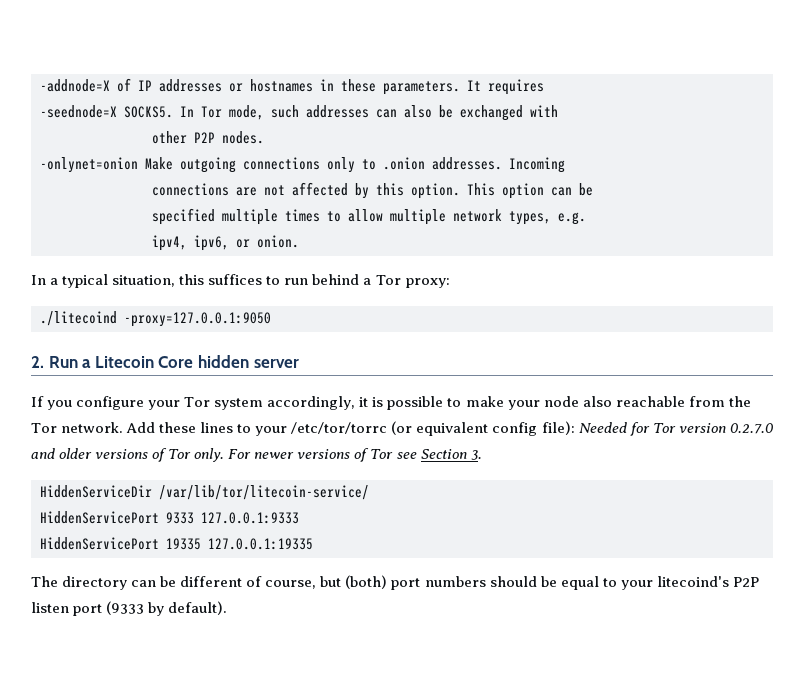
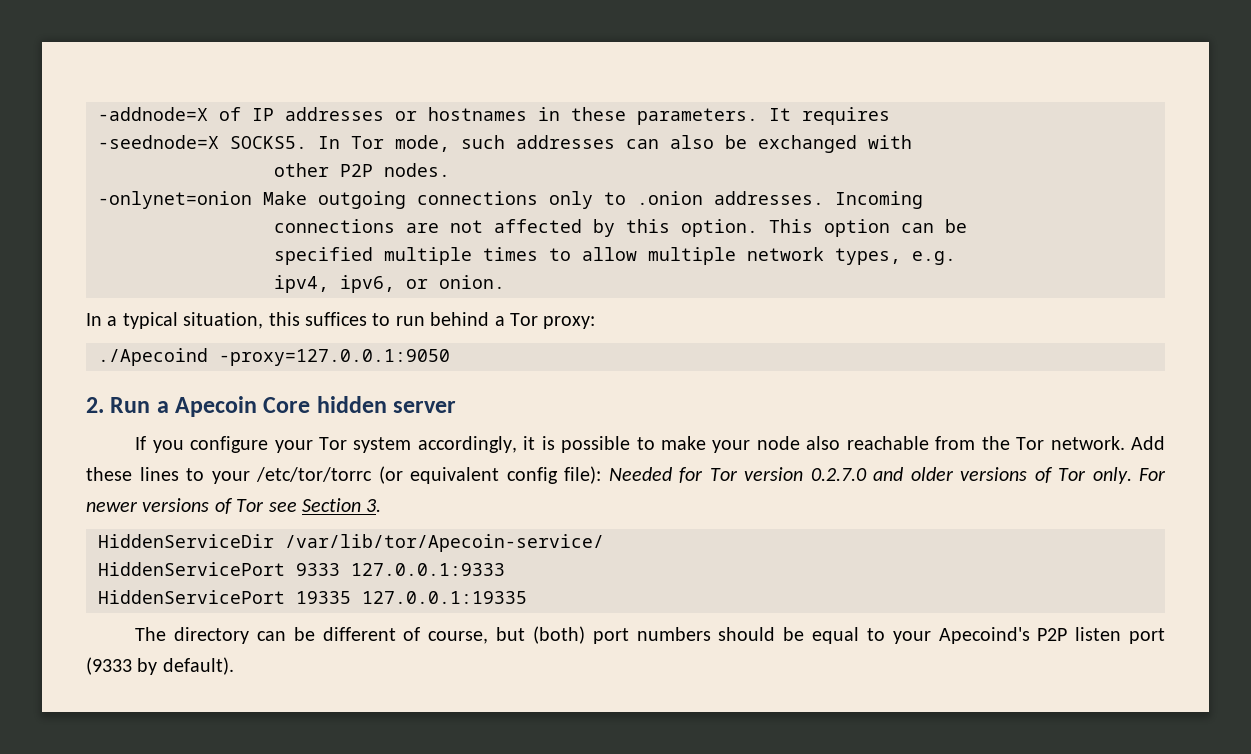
- ./litecoind -proxy=127.0.0.1:9050
+ ./Apecoind -proxy=127.0.0.1:9050
- 2. Run a Litecoin Core hidden server
+ 2. Run a Apecoin Core hidden server
- HiddenServiceDir /var/lib/tor/litecoin-service/
+ HiddenServiceDir /var/lib/tor/Apecoin-service/
- The directory can be different of course, but (both) port numbers should be equal to your litecoind's P2P listen port (9333 by default).
+ The directory can be different of course, but (both) port numbers should be equal to your Apecoind's P2P listen port (9333 by default).

